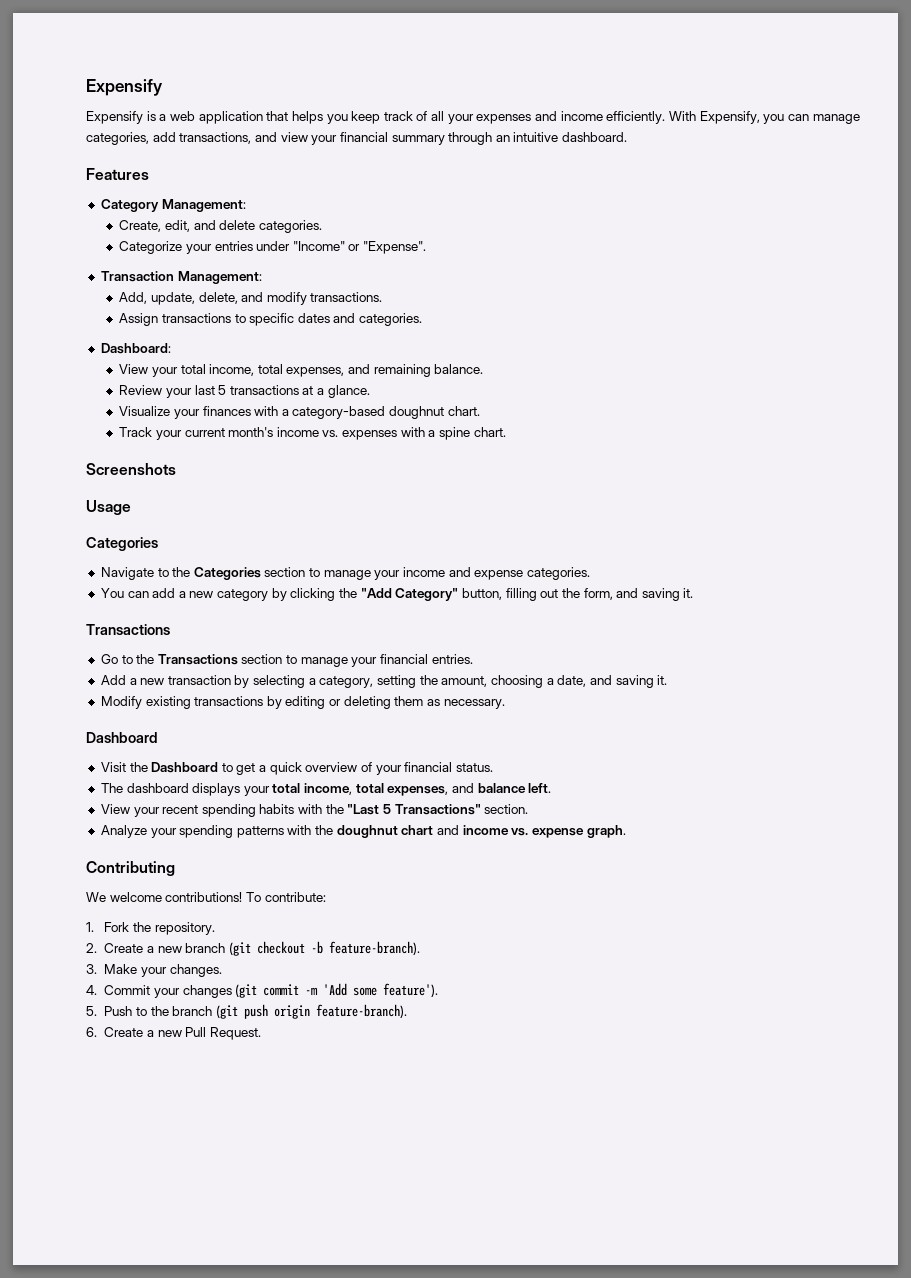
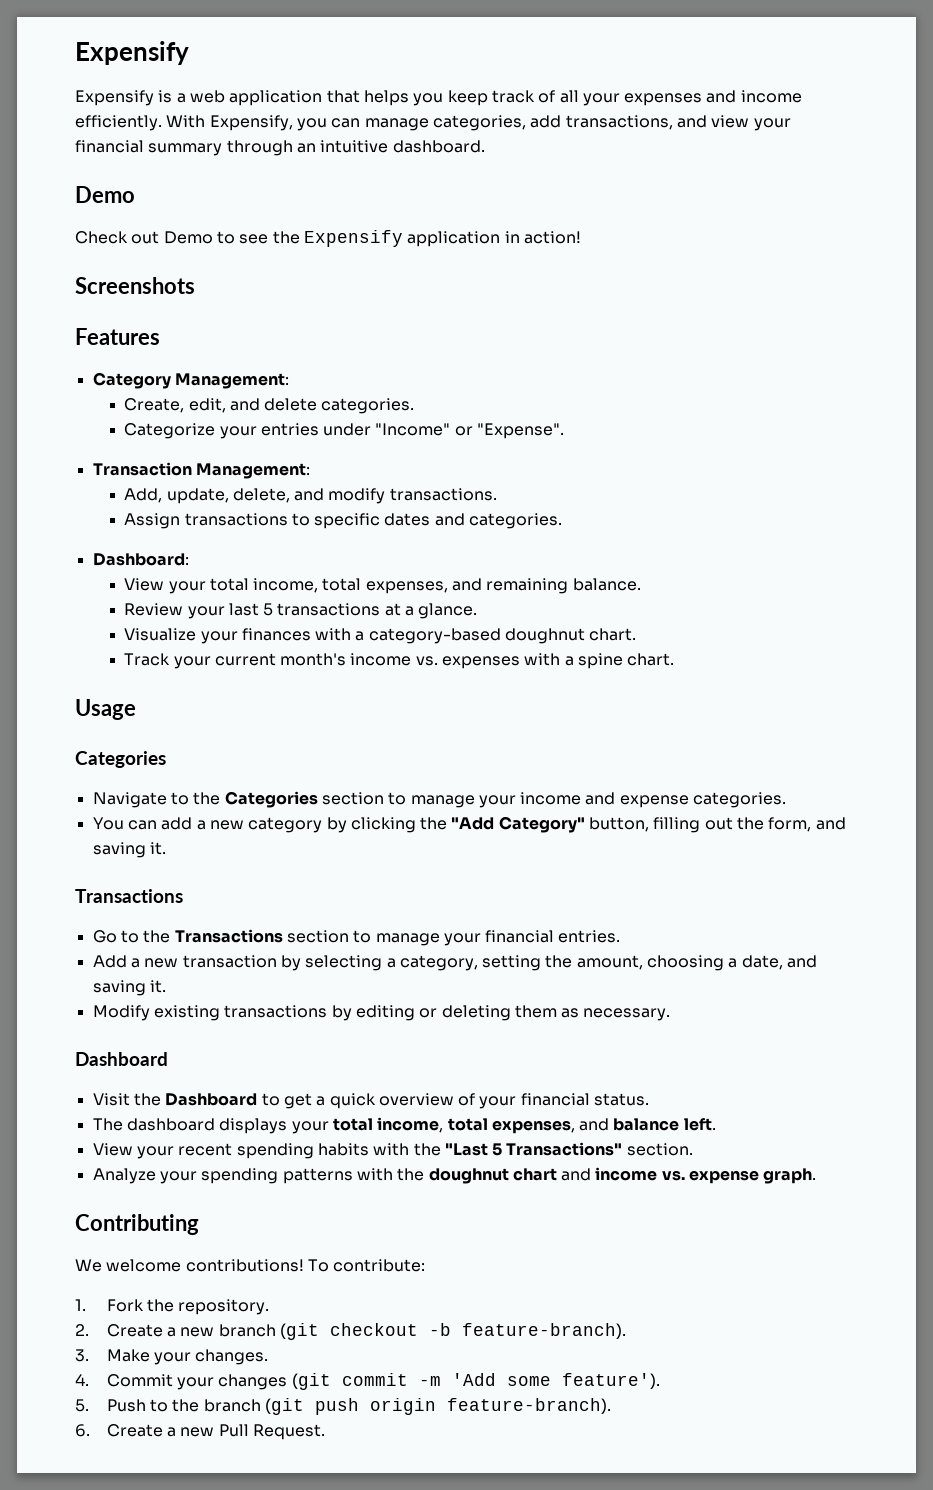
  With Expensify, you can manage categories, add transactions, and view your financial summary through an intuitive dashboard.
+ Demo
+ Check out Demo to see the Expensify application in action!
+ Screenshots
- Screenshots

